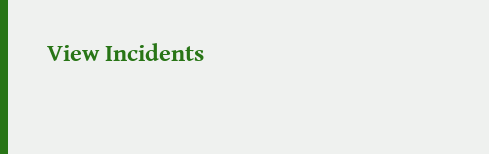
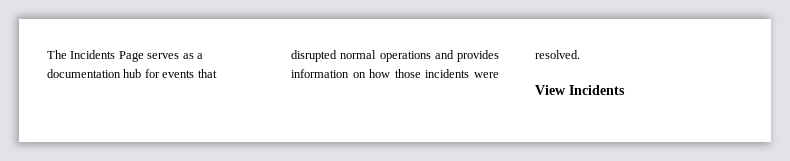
+ The Incidents Page serves as a documentation hub for events that disrupted normal operations and provides information on how those incidents were resolved.

